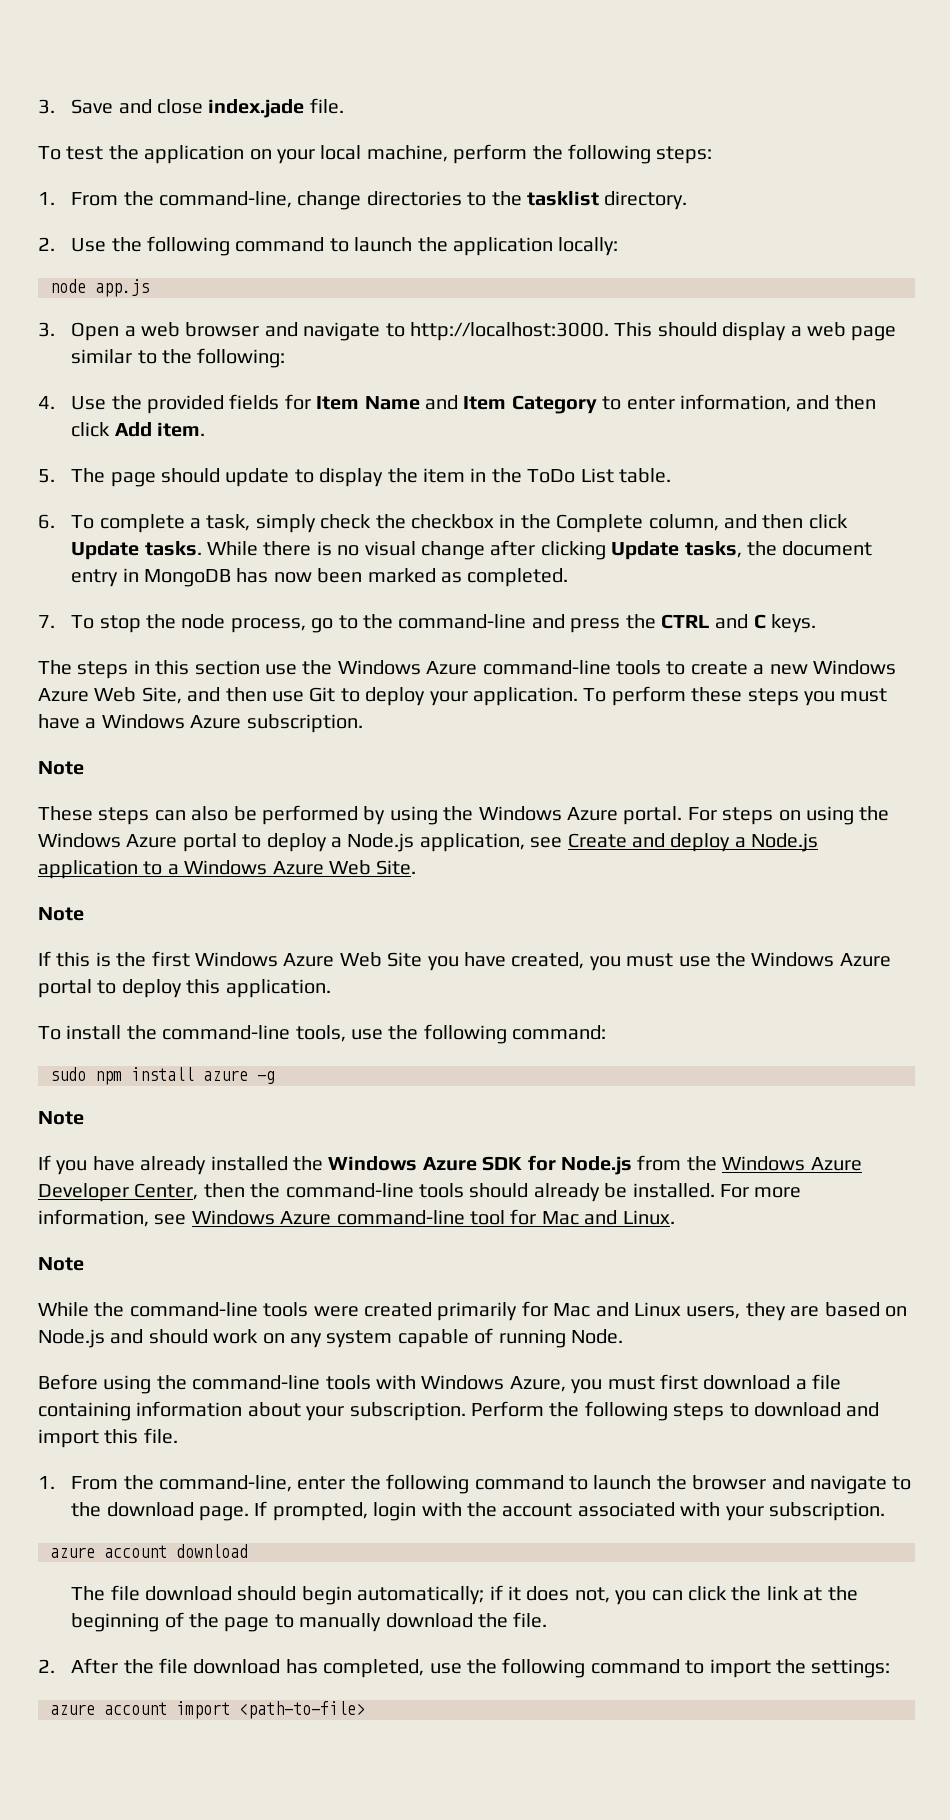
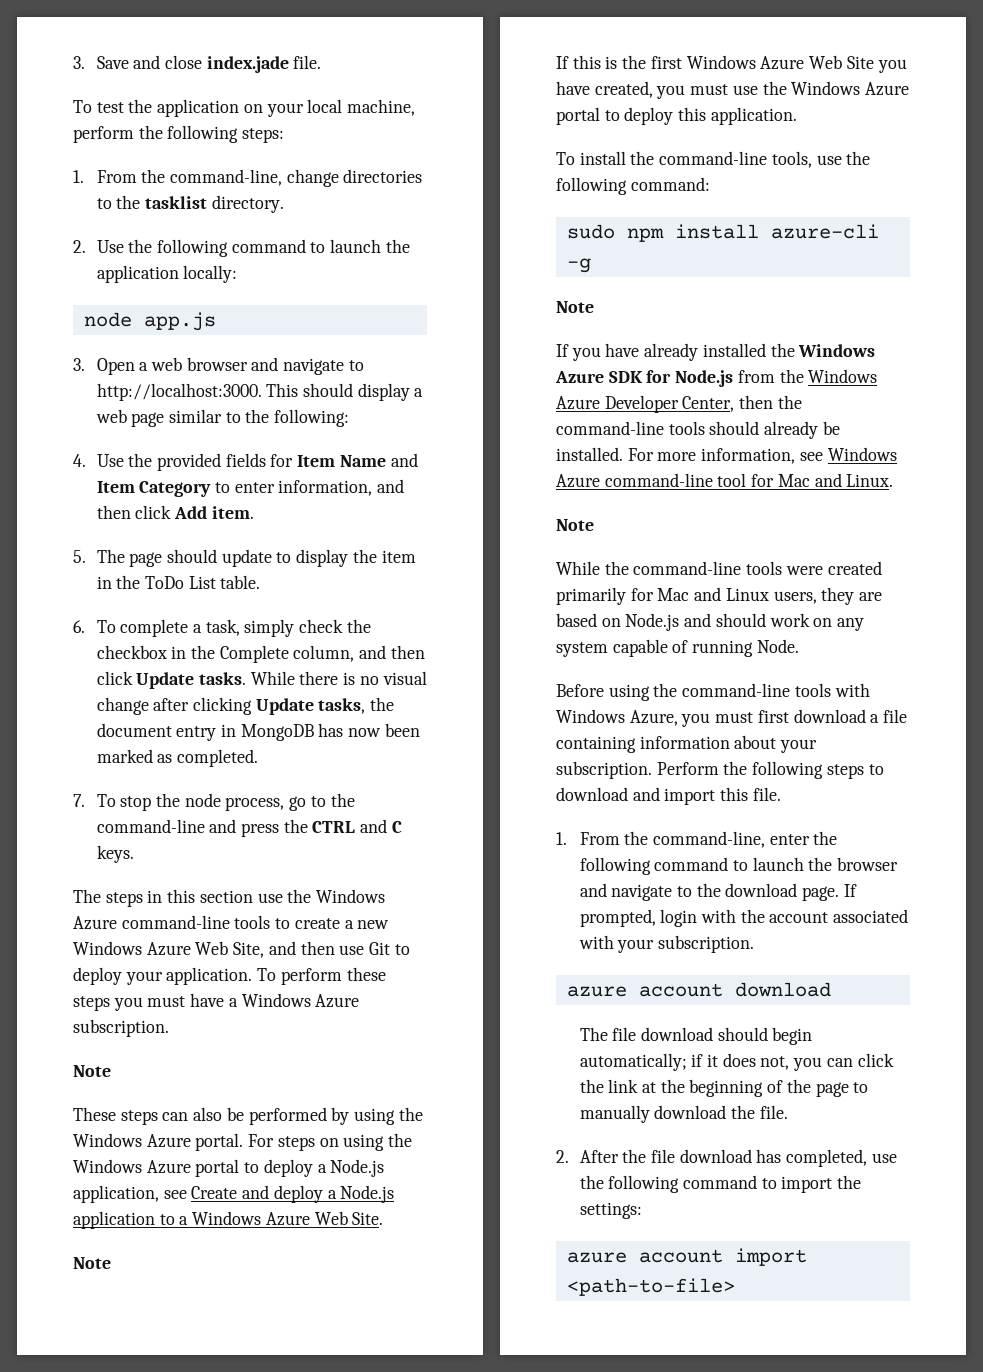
- sudo npm install azure -g
+ sudo npm install azure-cli -g

